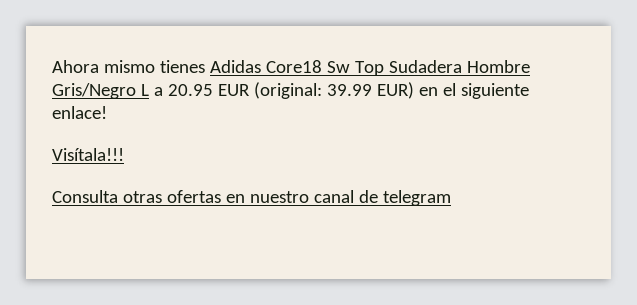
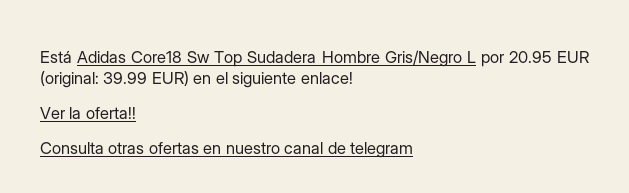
- Ahora mismo tienes Adidas Core18 Sw Top Sudadera Hombre Gris/Negro L a 20.95 EUR (original: 39.99 EUR) en el siguiente enlace!
+ Está Adidas Core18 Sw Top Sudadera Hombre Gris/Negro L por 20.95 EUR (original: 39.99 EUR) en el siguiente enlace!
- Visítala!!!
+ Ver la oferta!!

